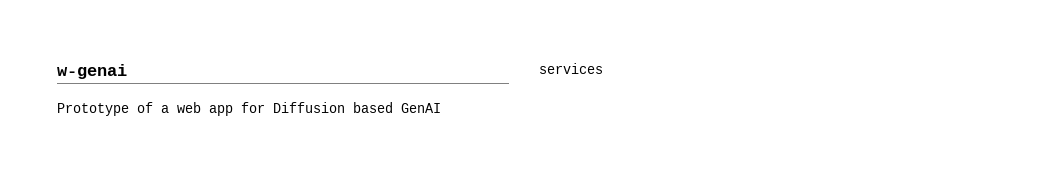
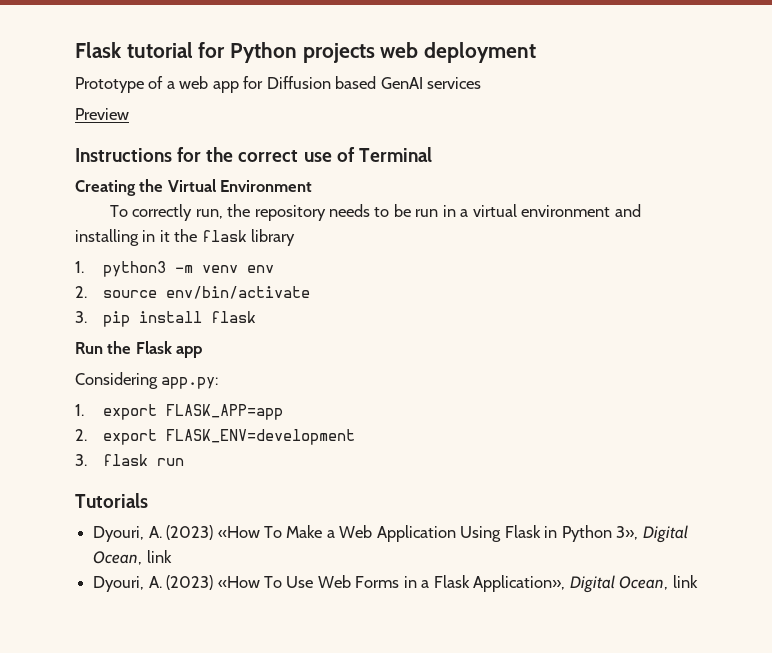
- w-genai
+ Flask tutorial for Python projects web deployment
+ Preview
+ Instructions for the correct use of Terminal
+ Creating the Virtual Environment
+ To correctly run, the repository needs to be run in a virtual environment and installing in it the flask library
+ 1. python3 -m venv env
+ 2. source env/bin/activate
+ 3. pip install flask
+ Run the Flask app
+ Considering app.py:
+ 1. export FLASK_APP=app
+ 2. export FLASK_ENV=development
+ 3. flask run
+ Tutorials
+ Dyouri, A. (2023) «How To Make a Web Application Using Flask in Python 3», Digital Ocean, link
+ Dyouri, A. (2023) «How To Use Web Forms in a Flask Application», Digital Ocean, link

